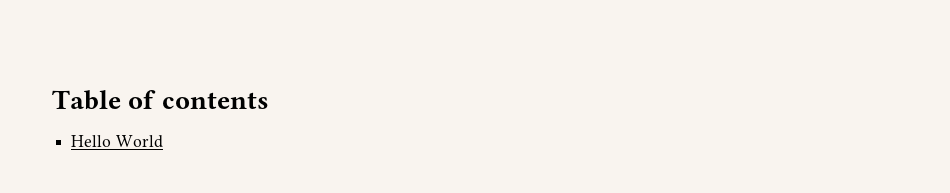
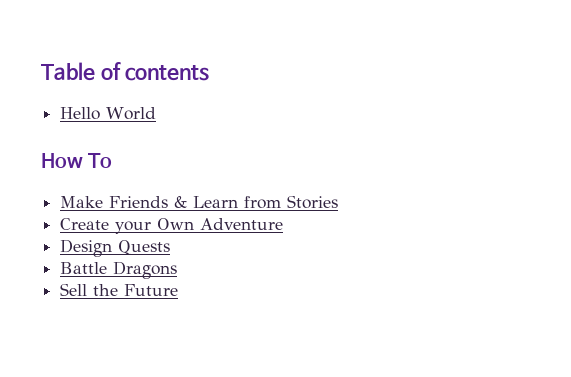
+ How To
+ Make Friends & Learn from Stories
+ Create your Own Adventure
+ Design Quests
+ Battle Dragons
+ Sell the Future

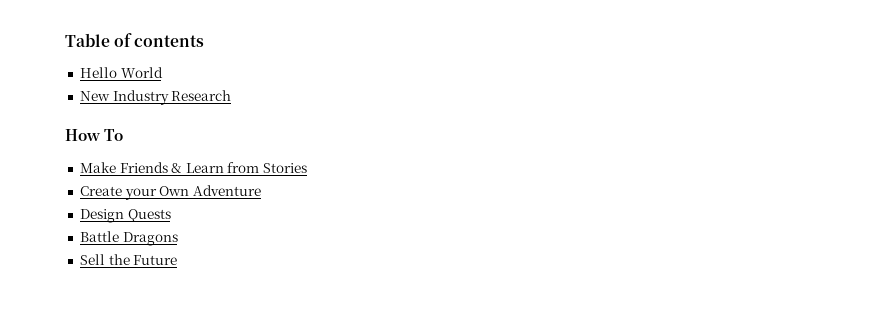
+ New Industry Research

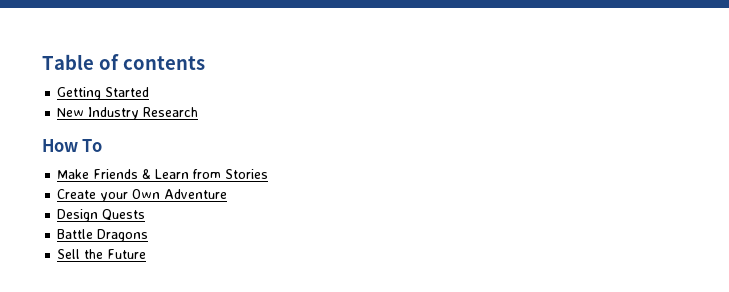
- Hello World
+ Getting Started

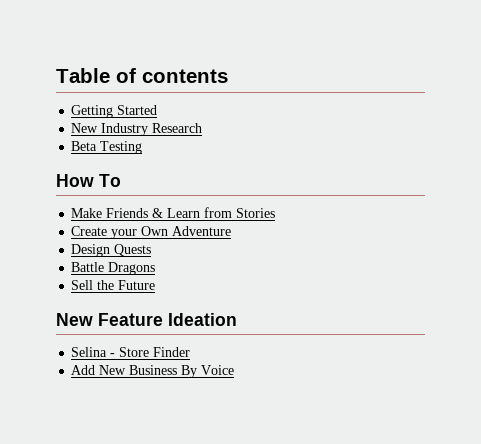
+ Beta Testing
+ New Feature Ideation
+ Selina - Store Finder
+ Add New Business By Voice

